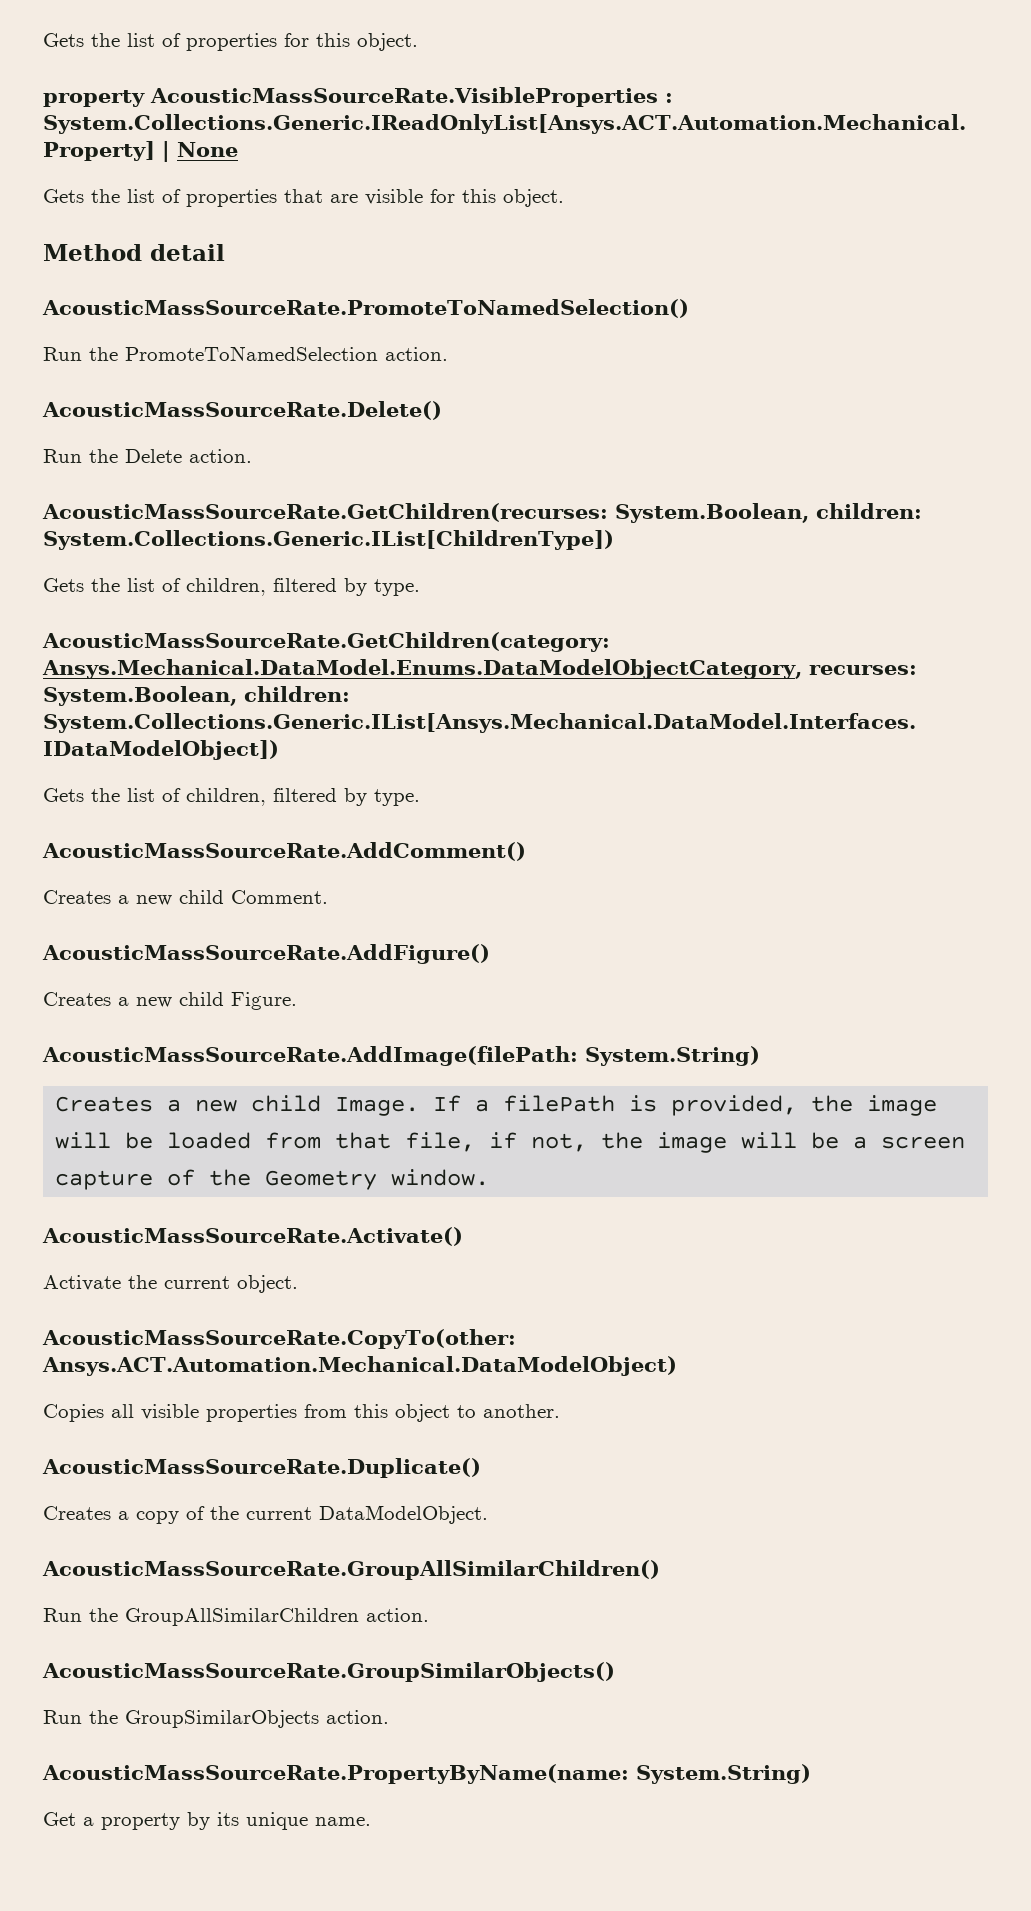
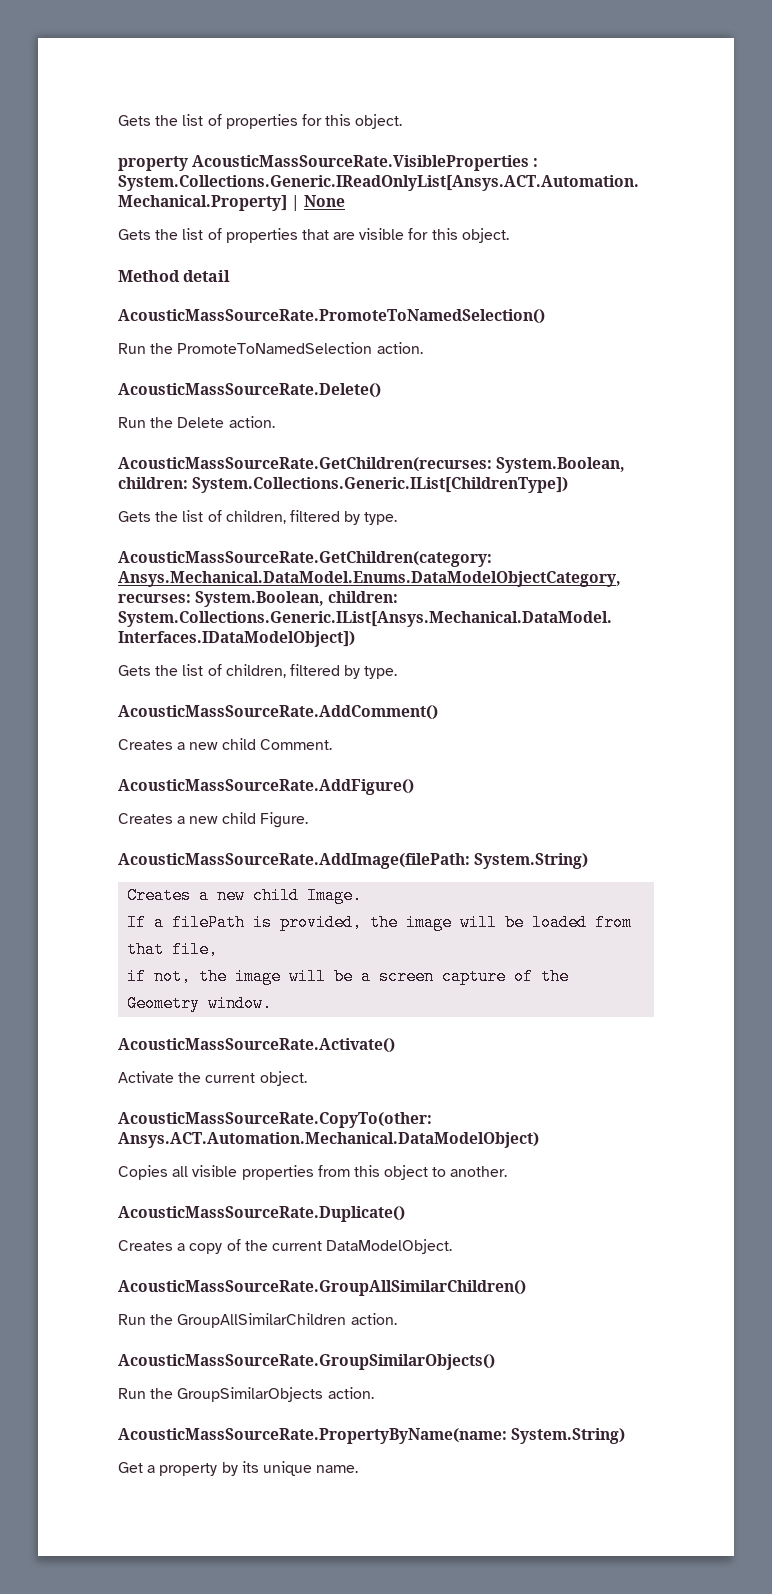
- Creates a new child Image. If a filePath is provided, the image will be loaded from that file, if not, the image will be a screen capture of the Geometry window.
+ Creates a new child Image.
+ If a filePath is provided, the image will be loaded from that file,
+ if not, the image will be a screen capture of the Geometry window.

